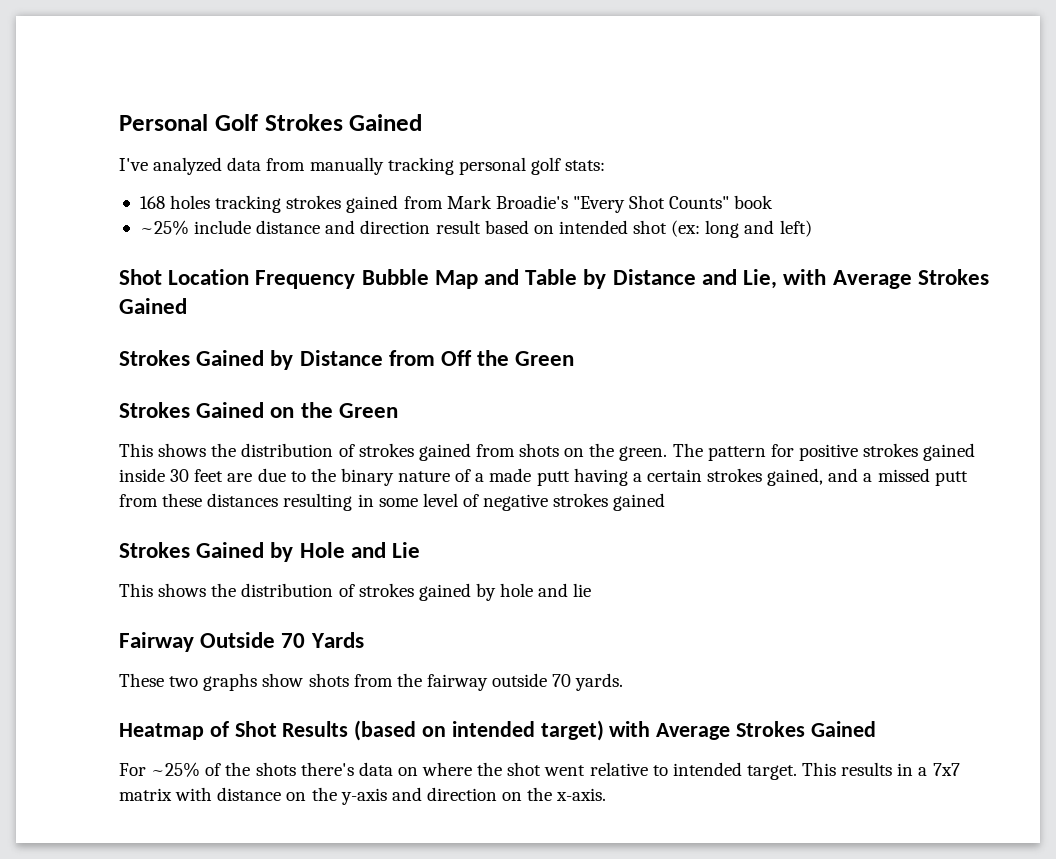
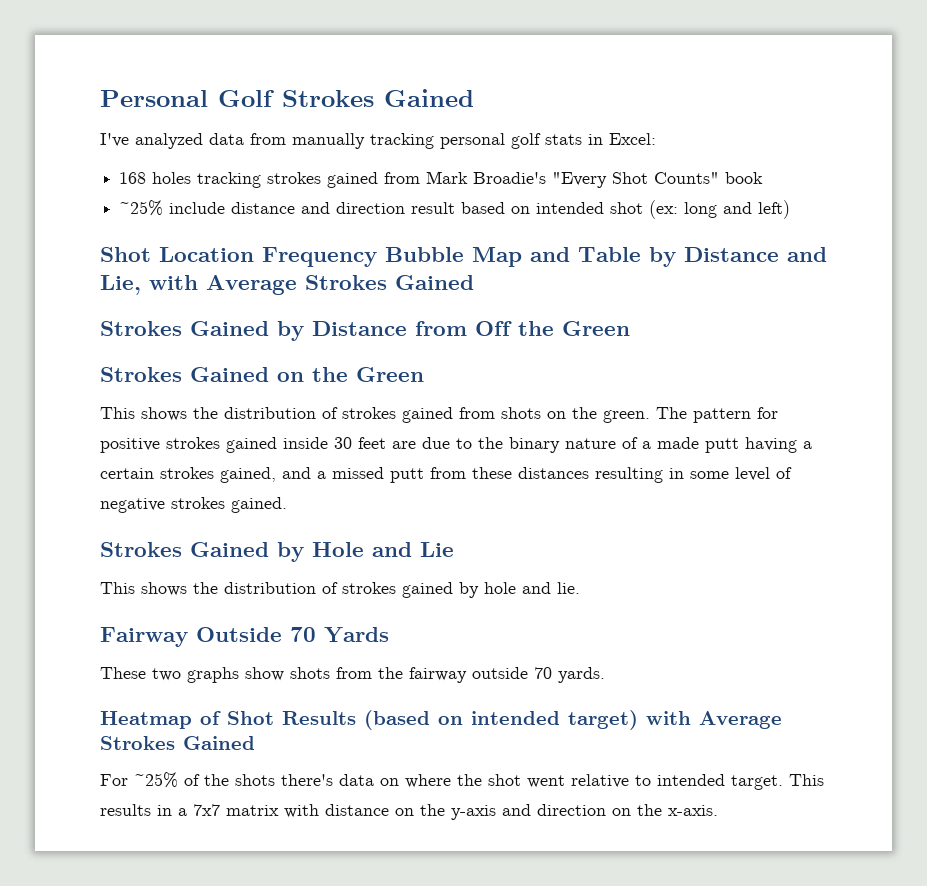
- I've analyzed data from manually tracking personal golf stats:
+ I've analyzed data from manually tracking personal golf stats in Excel:
- The pattern for positive strokes gained inside 30 feet are due to the binary nature of a made putt having a certain strokes gained, and a missed putt from these distances resulting in some level of negative strokes gained
+ The pattern for positive strokes gained inside 30 feet are due to the binary nature of a made putt having a certain strokes gained, and a missed putt from these distances resulting in some level of negative strokes gained.
- This shows the distribution of strokes gained by hole and lie
+ This shows the distribution of strokes gained by hole and lie.

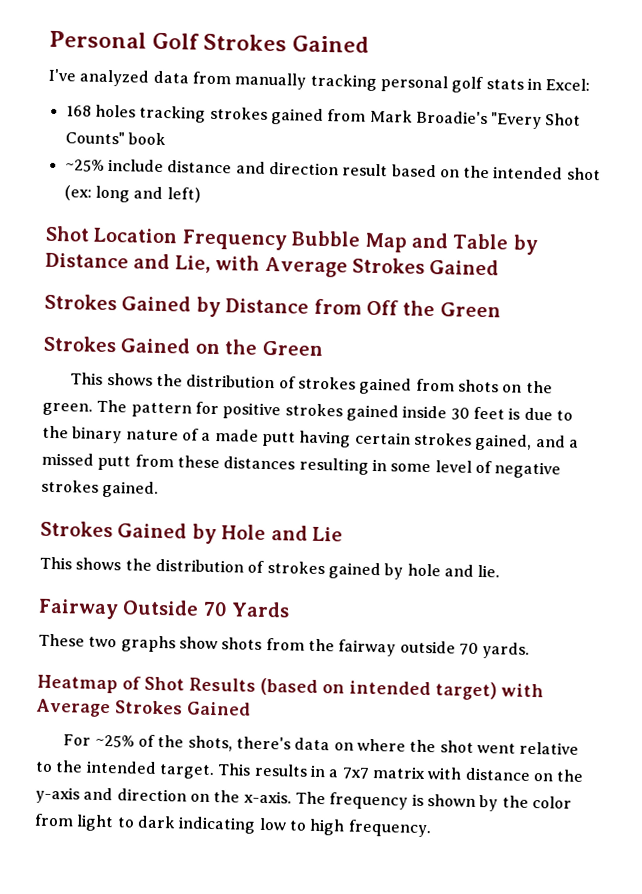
- ~25% include distance and direction result based on intended shot (ex: long and left)
+ ~25% include distance and direction result based on the intended shot (ex: long and left)
- The pattern for positive strokes gained inside 30 feet are due to the binary nature of a made putt having a certain strokes gained, and a missed putt from these distances resulting in some level of negative strokes gained.
+ The pattern for positive strokes gained inside 30 feet is due to the binary nature of a made putt having certain strokes gained, and a missed putt from these distances resulting in some level of negative strokes gained.
- For ~25% of the shots there's data on where the shot went relative to intended target.
+ For ~25% of the shots, there's data on where the shot went relative to the intended target.
+ The frequency is shown by the color from light to dark indicating low to high frequency.

